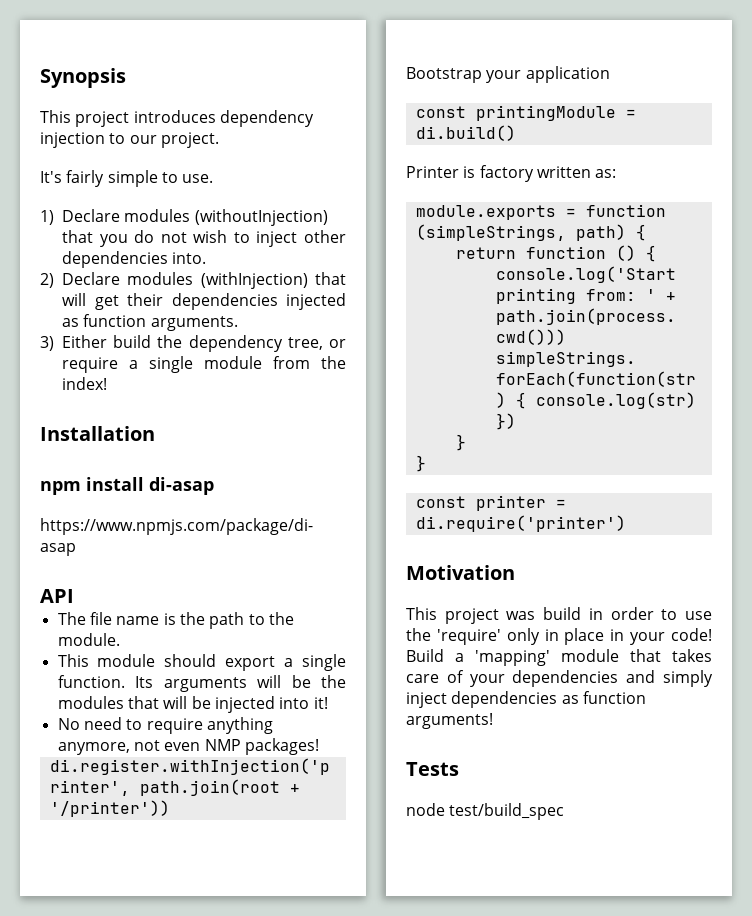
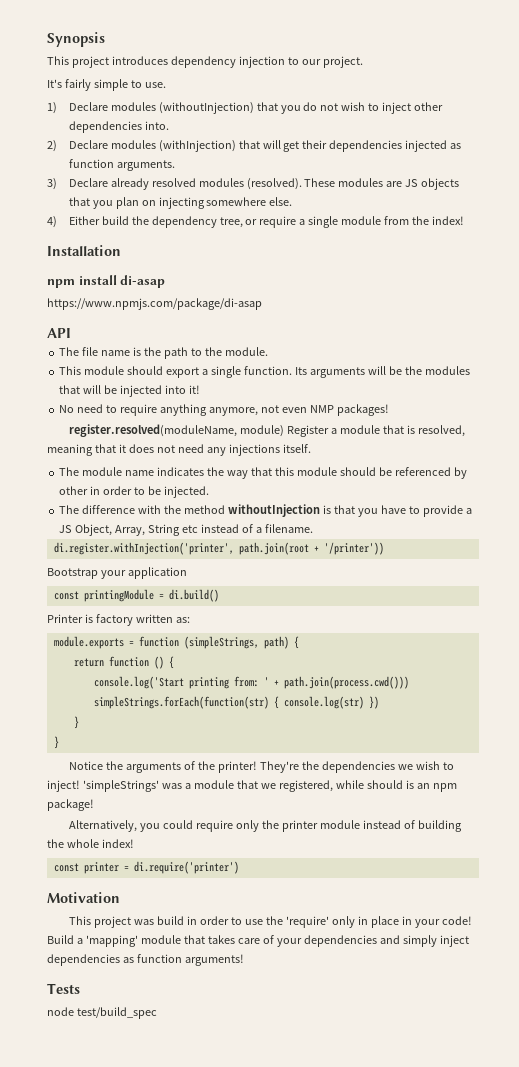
- 3) Either build the dependency tree, or require a single module from the index!
+ 3) Declare already resolved modules (resolved). These modules are JS objects that you plan on injecting somewhere else.
+ 4) Either build the dependency tree, or require a single module from the index!
+ register.resolved(moduleName, module) Register a module that is resolved, meaning that it does not need any injections itself.
+ The module name indicates the way that this module should be referenced by other in order to be injected.
+ The difference with the method withoutInjection is that you have to provide a JS Object, Array, String etc instead of a filename.
+ Notice the arguments of the printer! They're the dependencies we wish to inject! 'simpleStrings' was a module that we registered, while should is an npm package!
+ Alternatively, you could require only the printer module instead of building the whole index!

